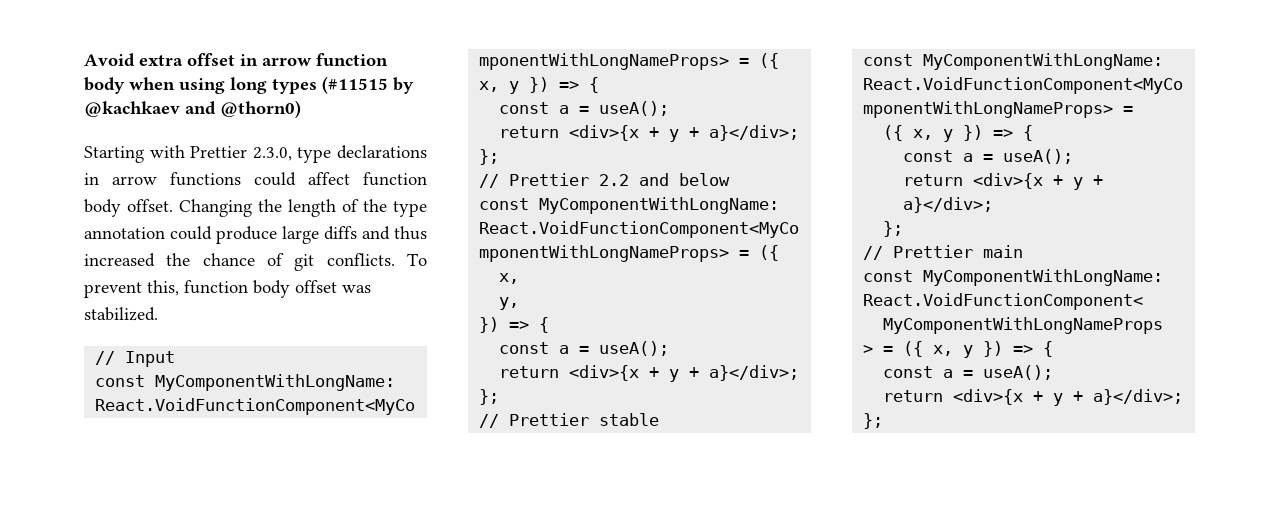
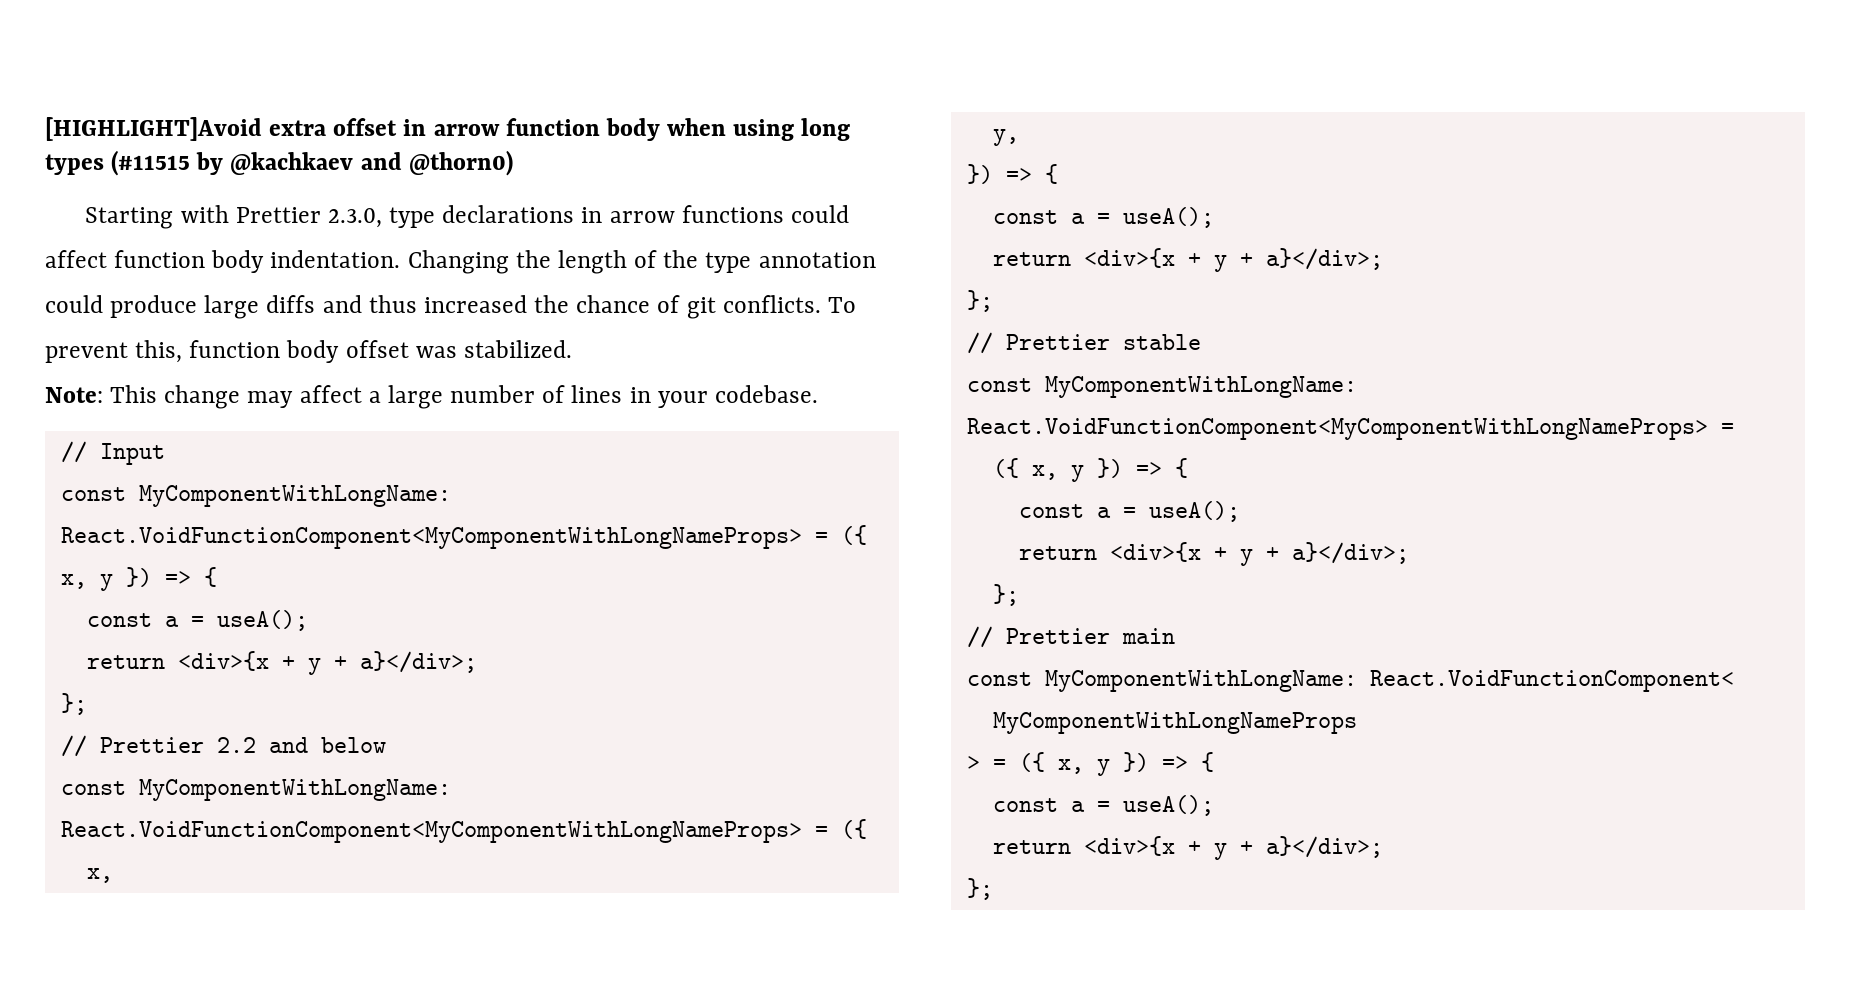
- Avoid extra offset in arrow function body when using long types (#11515 by @kachkaev and @thorn0)
+ [HIGHLIGHT]Avoid extra offset in arrow function body when using long types (#11515 by @kachkaev and @thorn0)
- Starting with Prettier 2.3.0, type declarations in arrow functions could affect function body offset.
+ Starting with Prettier 2.3.0, type declarations in arrow functions could affect function body indentation.
+ Note: This change may affect a large number of lines in your codebase.

